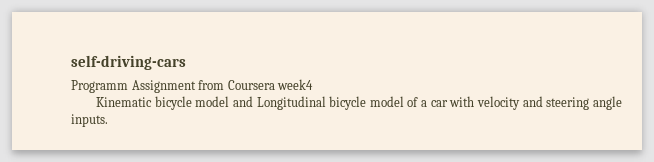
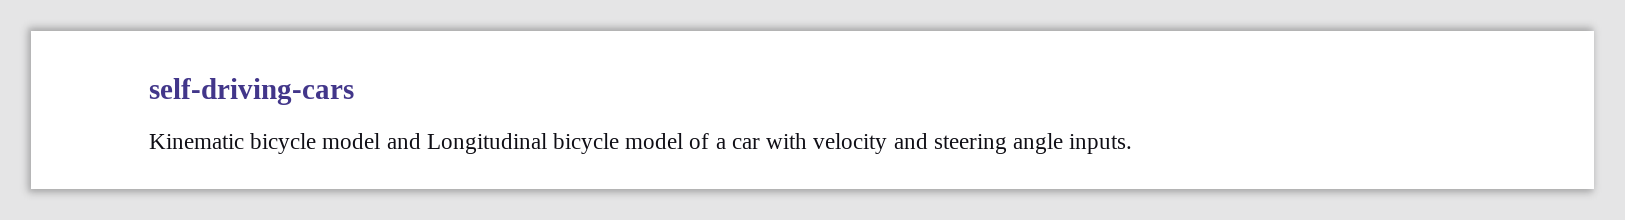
- Programm Assignment from Coursera week4

